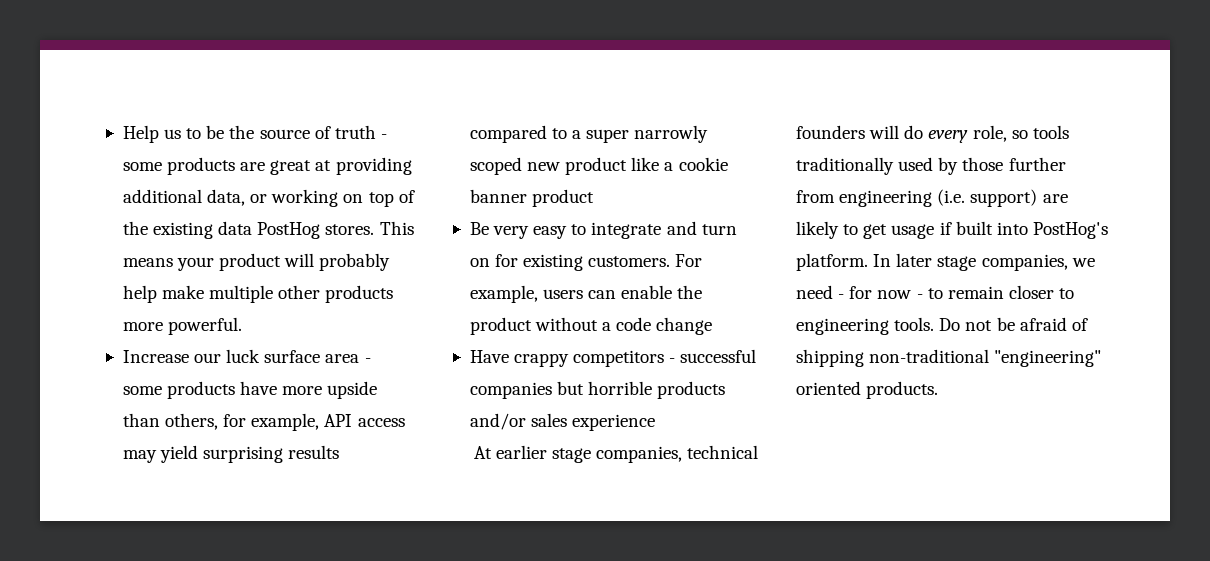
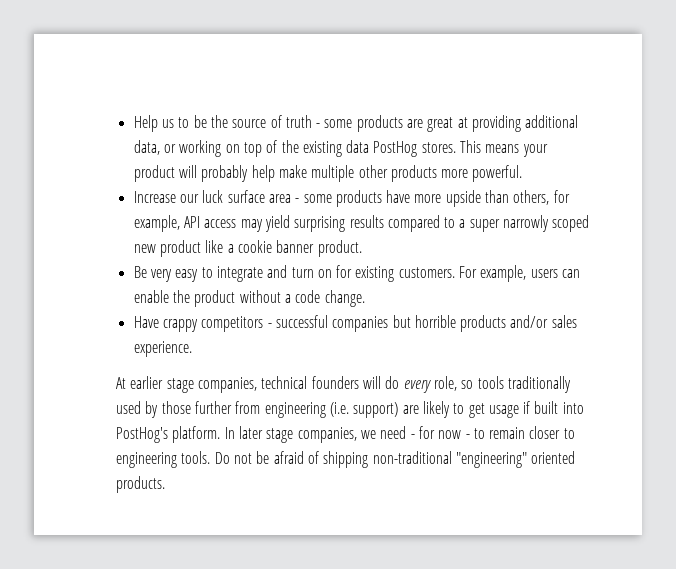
- Increase our luck surface area - some products have more upside than others, for example, API access may yield surprising results compared to a super narrowly scoped new product like a cookie banner product
+ Increase our luck surface area - some products have more upside than others, for example, API access may yield surprising results compared to a super narrowly scoped new product like a cookie banner product.
- For example, users can enable the product without a code change
+ For example, users can enable the product without a code change.
- Have crappy competitors - successful companies but horrible products and/or sales experience
+ Have crappy competitors - successful companies but horrible products and/or sales experience.

